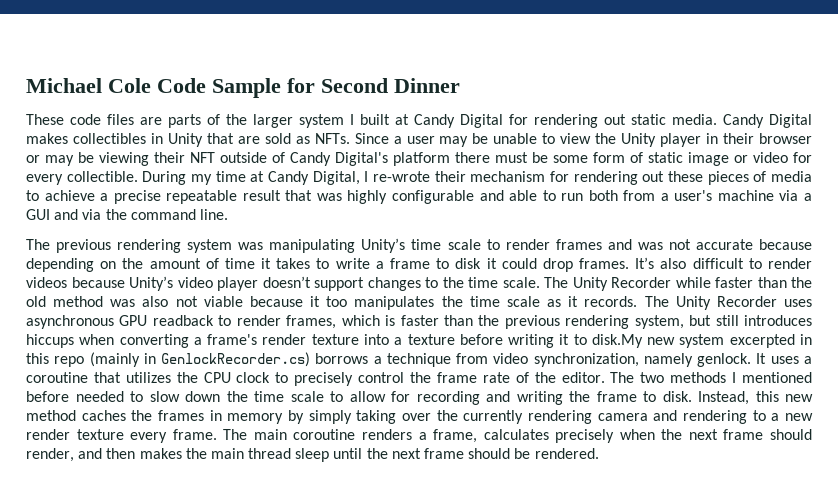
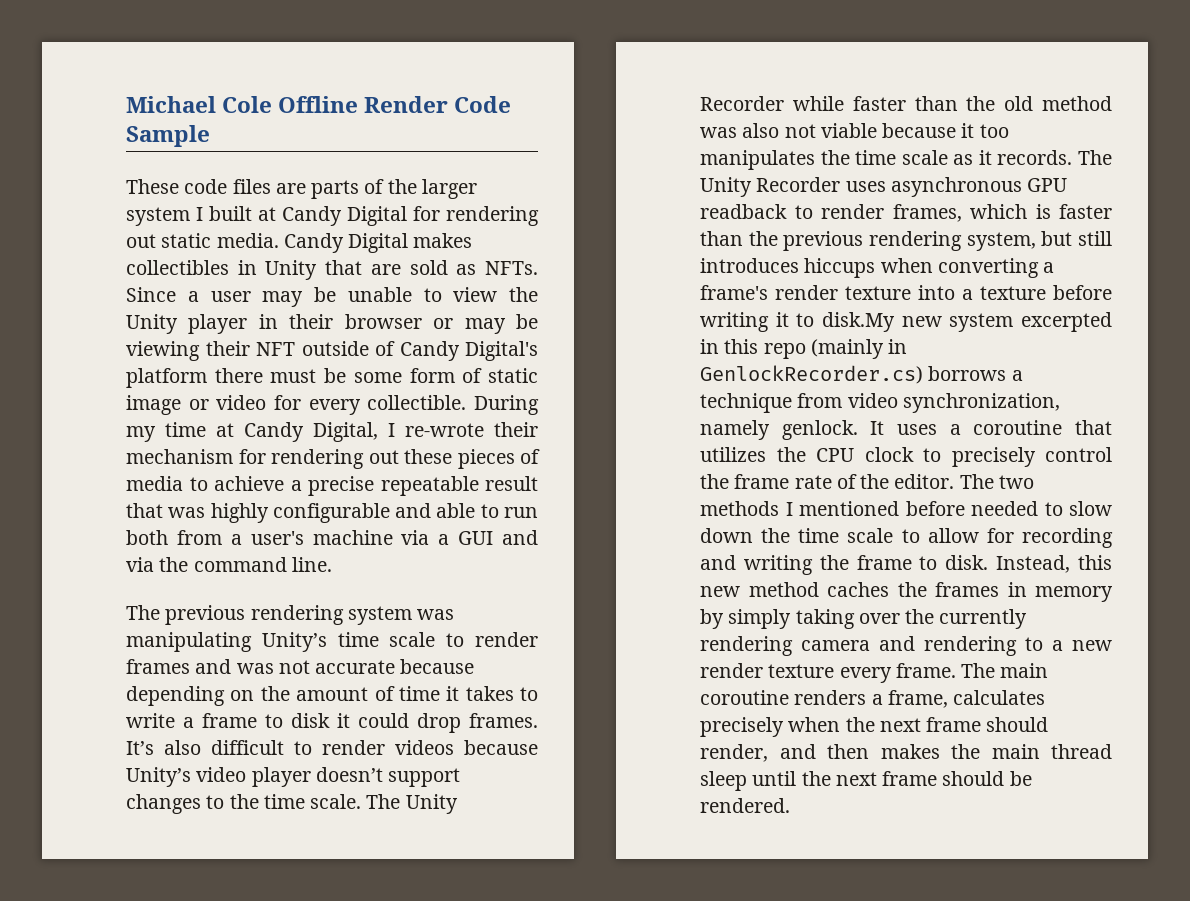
- Michael Cole Code Sample for Second Dinner
+ Michael Cole Offline Render Code Sample

